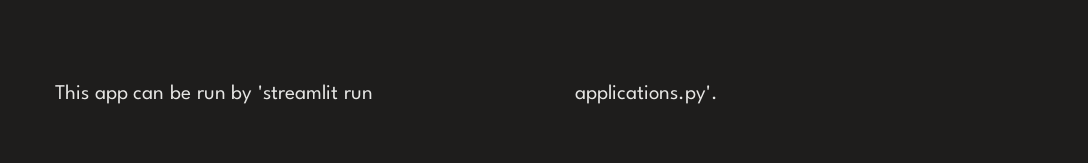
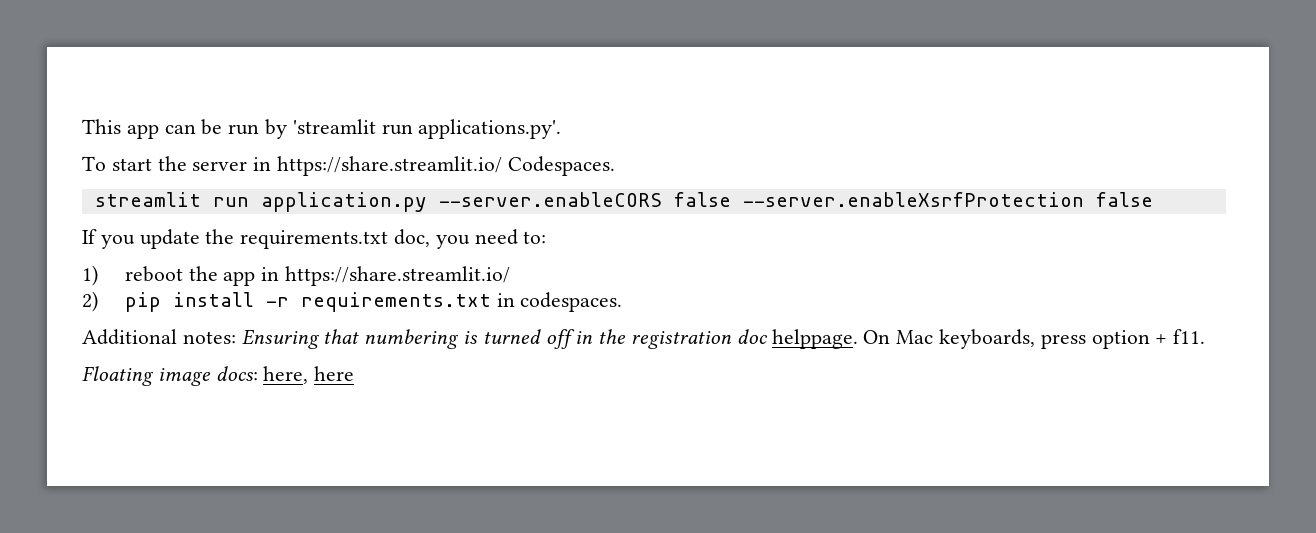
+ To start the server in https://share.streamlit.io/ Codespaces.
+ streamlit run application.py --server.enableCORS false --server.enableXsrfProtection false
+ If you update the requirements.txt doc, you need to:
+ 1) reboot the app in https://share.streamlit.io/
+ 2) pip install -r requirements.txt in codespaces.
+ Additional notes: Ensuring that numbering is turned off in the registration doc helppage. On Mac keyboards, press option + f11.
+ Floating image docs: here, here

